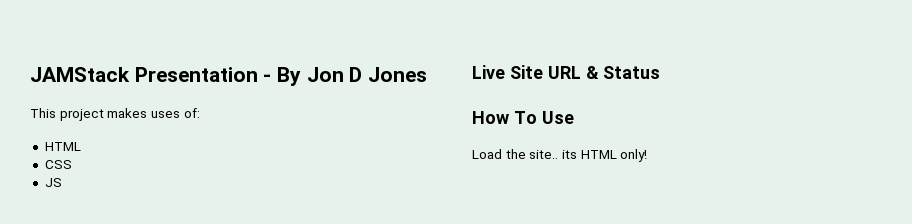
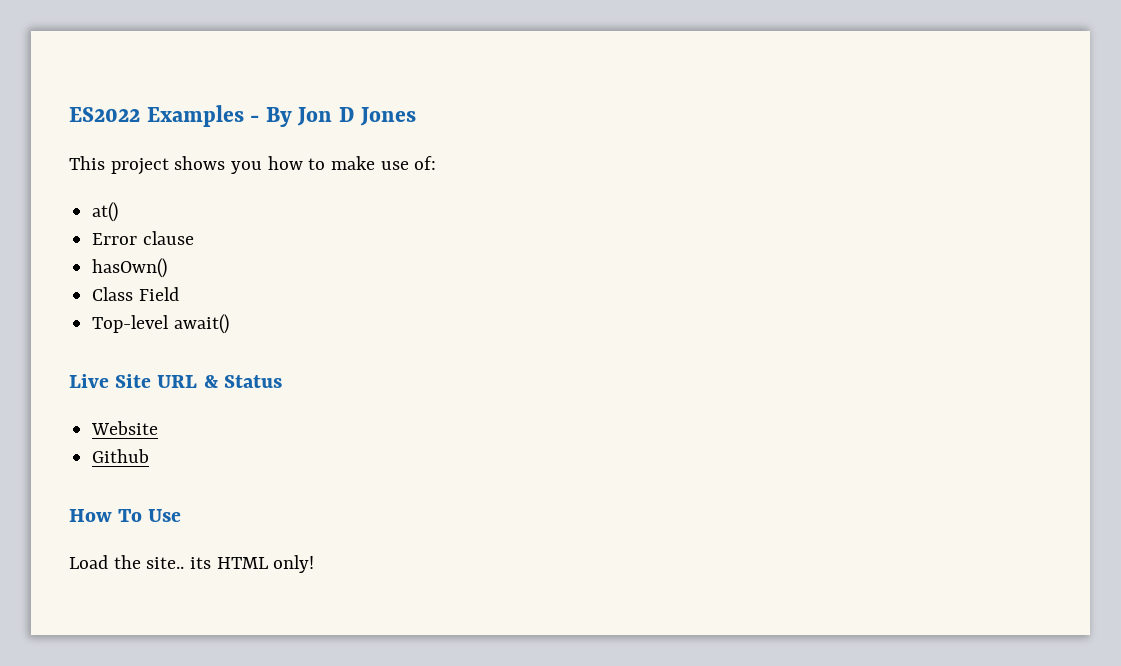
- JAMStack Presentation - By Jon D Jones
+ ES2022 Examples - By Jon D Jones
- This project makes uses of:
- HTML
- CSS
- JS
+ This project shows you how to make use of:
+ at()
+ Error clause
+ hasOwn()
+ Class Field
+ Top-level await()
+ Website
+ Github

